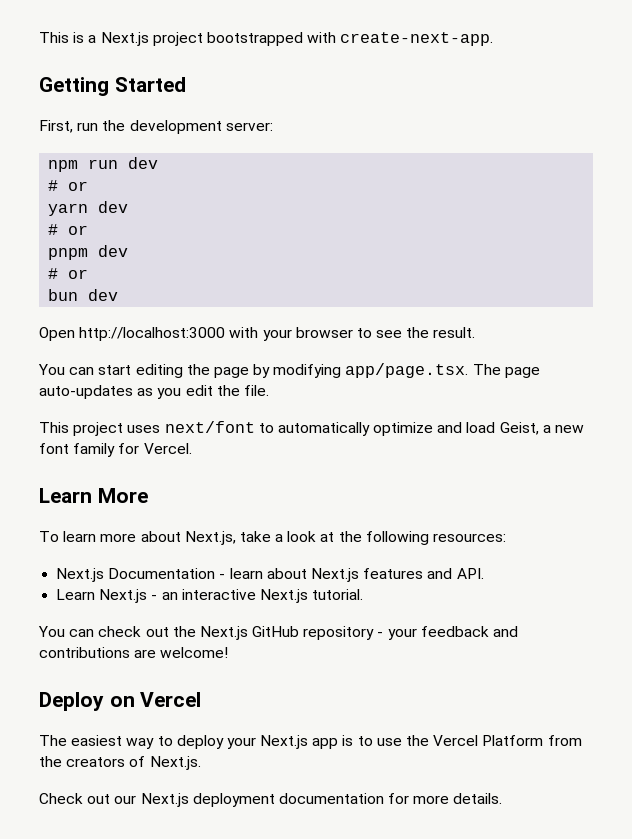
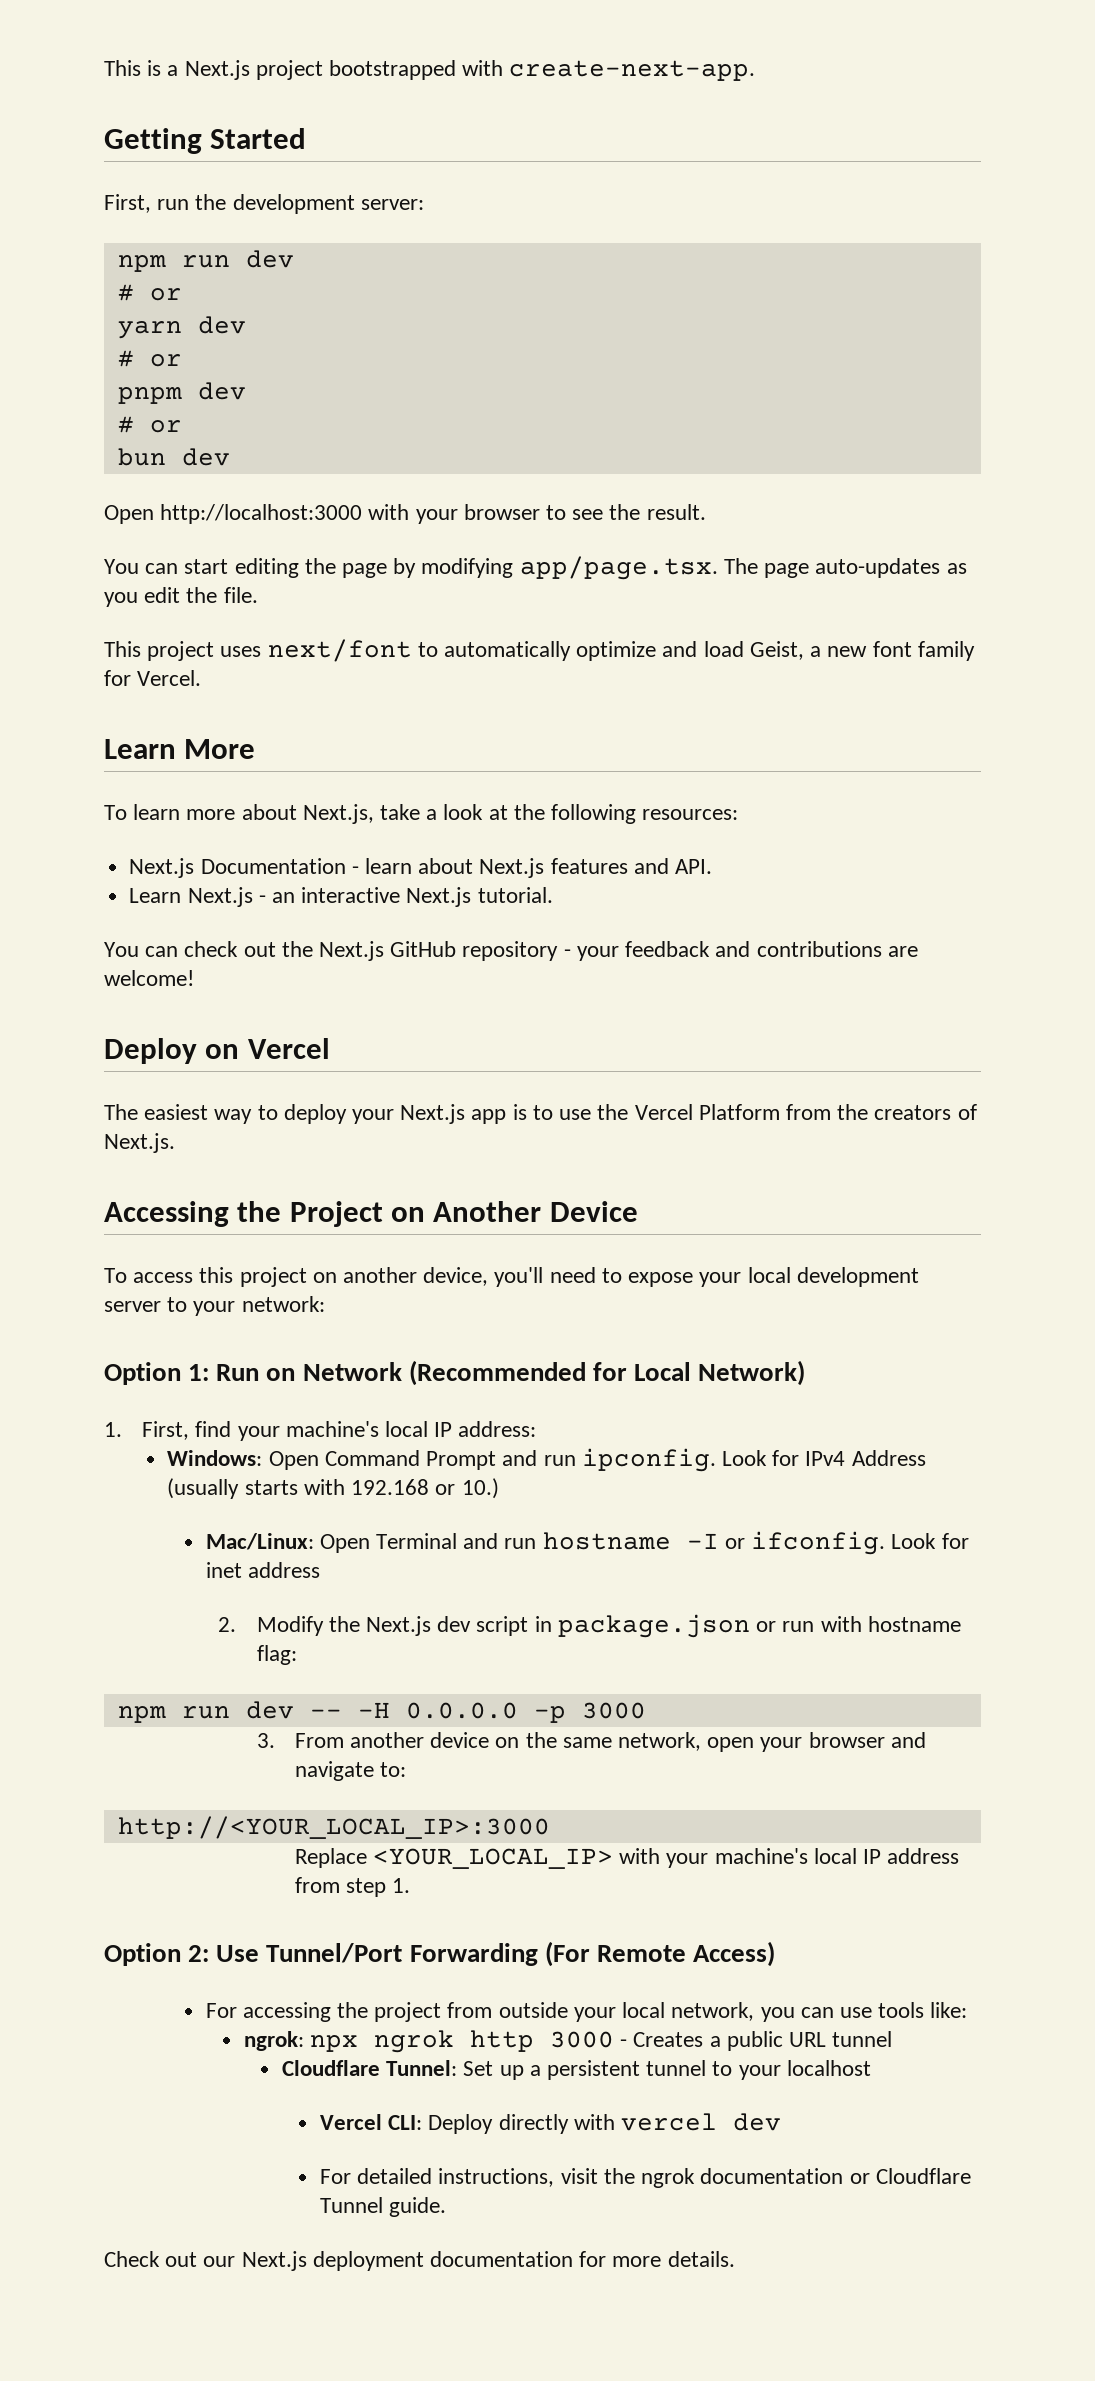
+ Accessing the Project on Another Device
+ To access this project on another device, you'll need to expose your local development server to your network:
+ Option 1: Run on Network (Recommended for Local Network)
+ 1. First, find your machine's local IP address:
+ Windows: Open Command Prompt and run ipconfig. Look for IPv4 Address (usually starts with 192.168 or 10.)
+ Mac/Linux: Open Terminal and run hostname -I or ifconfig. Look for inet address
+ 2. Modify the Next.js dev script in package.json or run with hostname flag:
+ npm run dev -- -H 0.0.0.0 -p 3000
+ 3. From another device on the same network, open your browser and navigate to:
+ http://<YOUR_LOCAL_IP>:3000
+ Replace <YOUR_LOCAL_IP> with your machine's local IP address from step 1.
+ Option 2: Use Tunnel/Port Forwarding (For Remote Access)
+ For accessing the project from outside your local network, you can use tools like:
+ ngrok: npx ngrok http 3000 - Creates a public URL tunnel
+ Cloudflare Tunnel: Set up a persistent tunnel to your localhost
+ Vercel CLI: Deploy directly with vercel dev
+ For detailed instructions, visit the ngrok documentation or Cloudflare Tunnel guide.

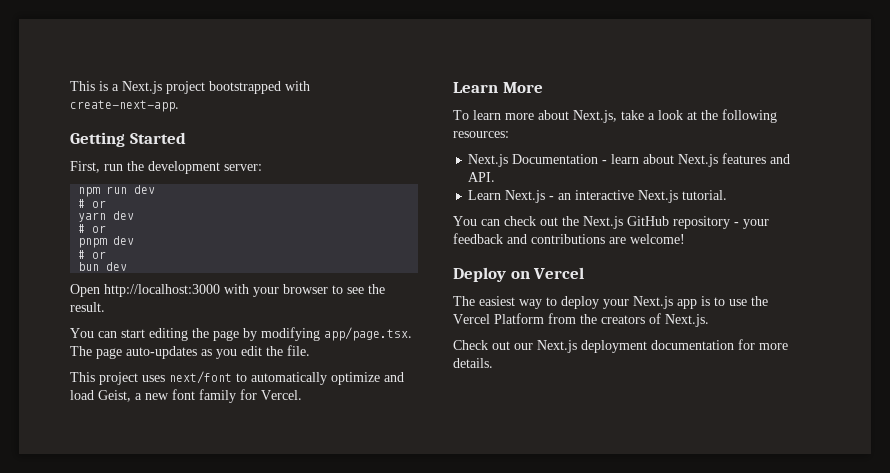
- Accessing the Project on Another Device
- To access this project on another device, you'll need to expose your local development server to your network:
- Option 1: Run on Network (Recommended for Local Network)
- 1. First, find your machine's local IP address:
- Windows: Open Command Prompt and run ipconfig. Look for IPv4 Address (usually starts with 192.168 or 10.)
- Mac/Linux: Open Terminal and run hostname -I or ifconfig. Look for inet address
- 2. Modify the Next.js dev script in package.json or run with hostname flag:
- npm run dev -- -H 0.0.0.0 -p 3000
- 3. From another device on the same network, open your browser and navigate to:
- http://<YOUR_LOCAL_IP>:3000
- Replace <YOUR_LOCAL_IP> with your machine's local IP address from step 1.
- Option 2: Use Tunnel/Port Forwarding (For Remote Access)
- For accessing the project from outside your local network, you can use tools like:
- ngrok: npx ngrok http 3000 - Creates a public URL tunnel
- Cloudflare Tunnel: Set up a persistent tunnel to your localhost
- Vercel CLI: Deploy directly with vercel dev
- For detailed instructions, visit the ngrok documentation or Cloudflare Tunnel guide.

